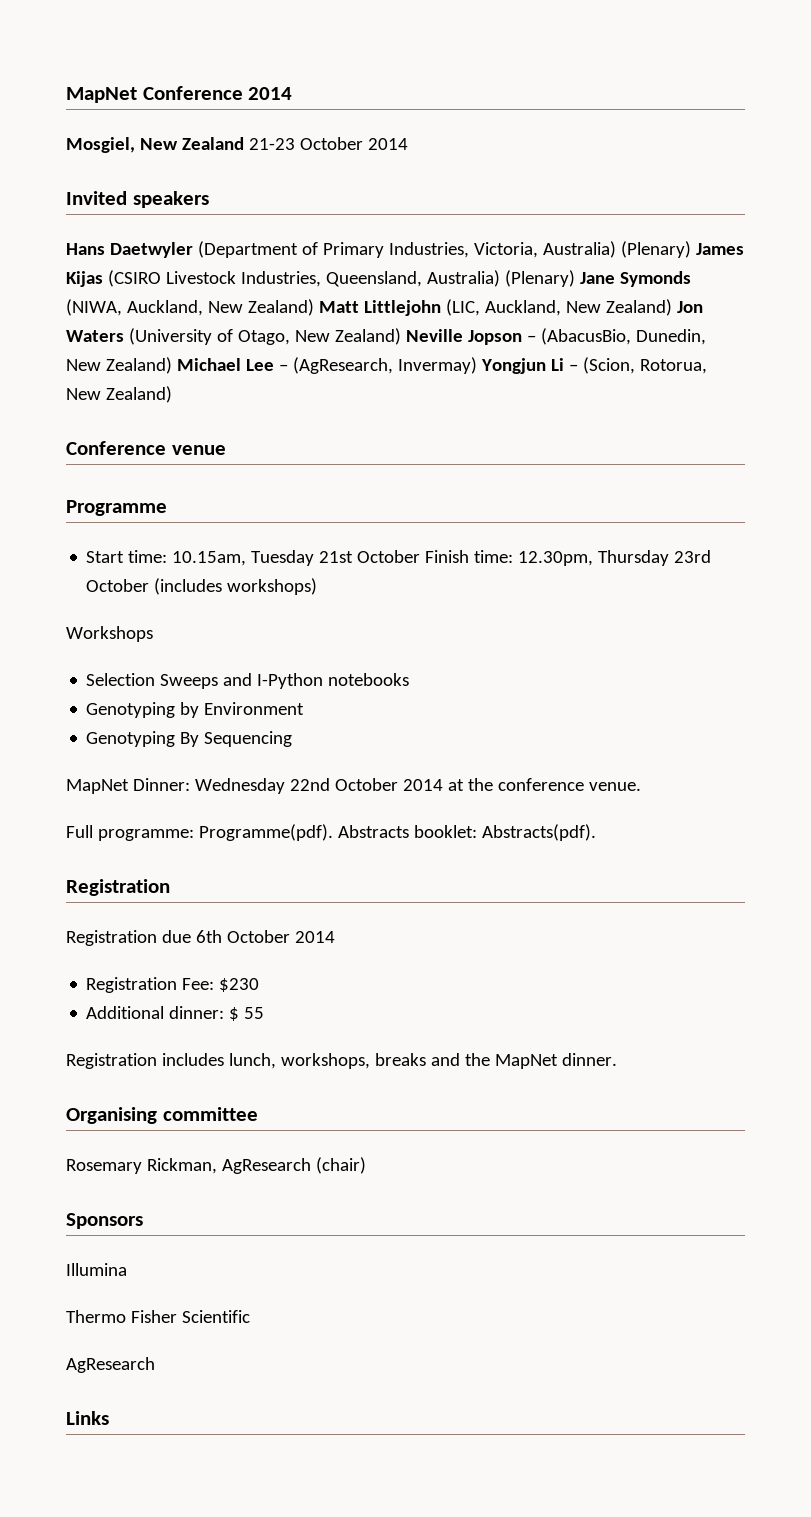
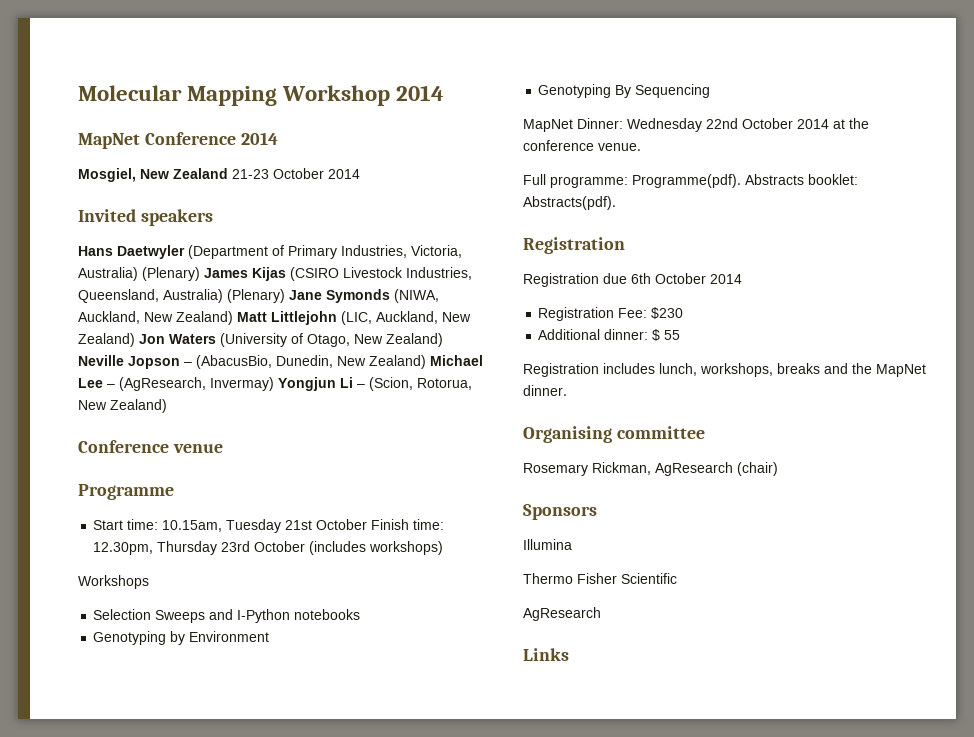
+ Molecular Mapping Workshop 2014

